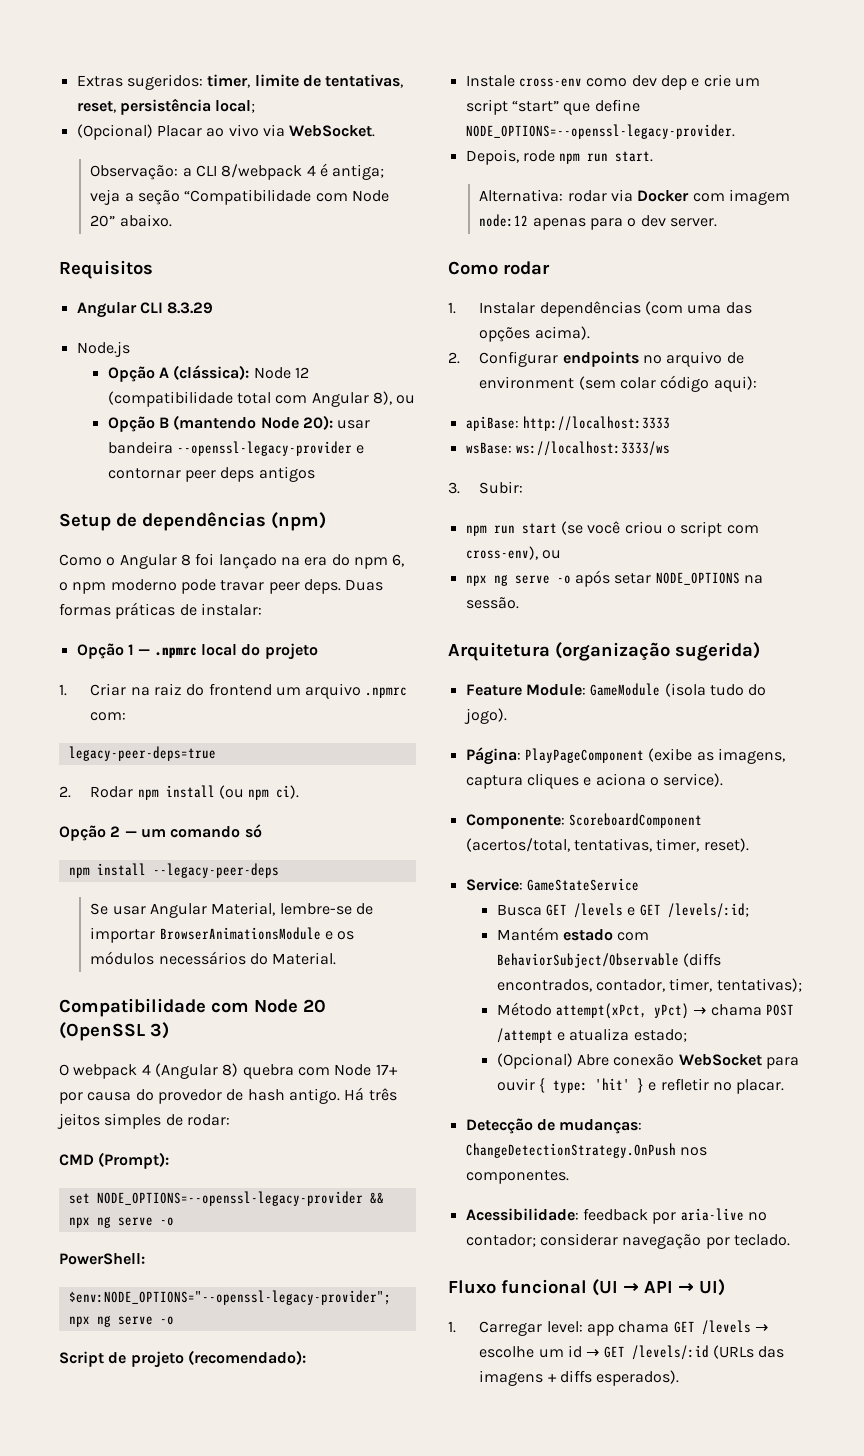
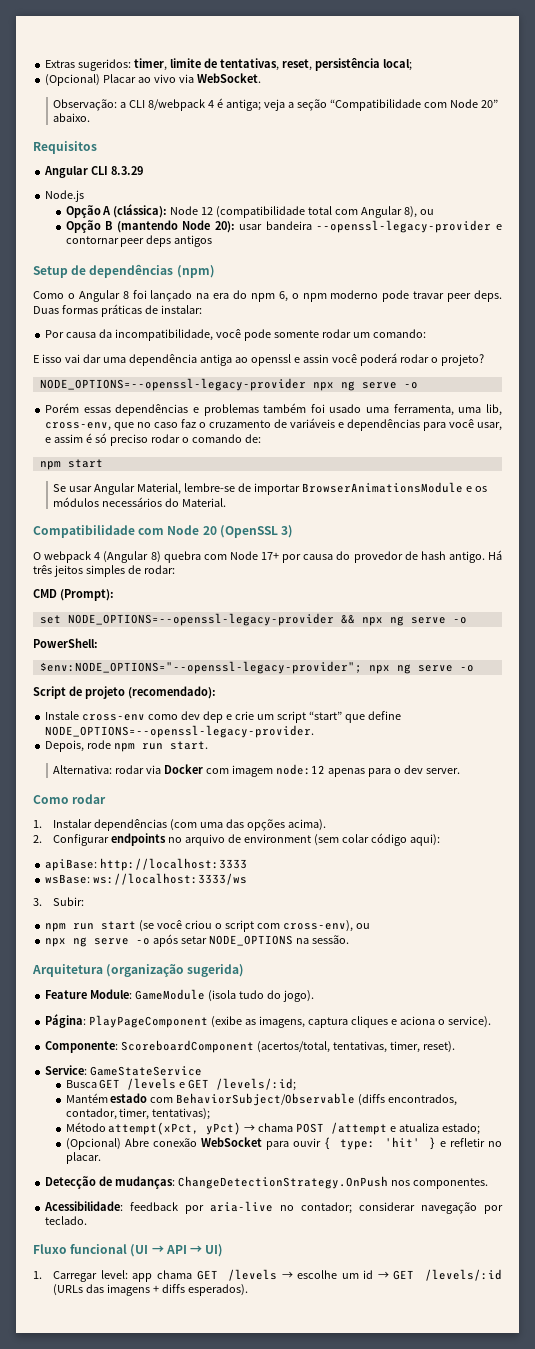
- Opção 1 — .npmrc local do projeto
- 1. Criar na raiz do frontend um arquivo .npmrc com:
- legacy-peer-deps=true
- 2. Rodar npm install (ou npm ci).
- Opção 2 — um comando só
- npm install --legacy-peer-deps
+ Por causa da incompatibilidade, você pode somente rodar um comando:
+ E isso vai dar uma dependência antiga ao openssl e assin você poderá rodar o projeto?
+ NODE_OPTIONS=--openssl-legacy-provider npx ng serve -o
+ Porém essas dependências e problemas também foi usado uma ferramenta, uma lib, cross-env, que no caso faz o cruzamento de variáveis e dependências para você usar, e assim é só preciso rodar o comando de:
+ npm start

